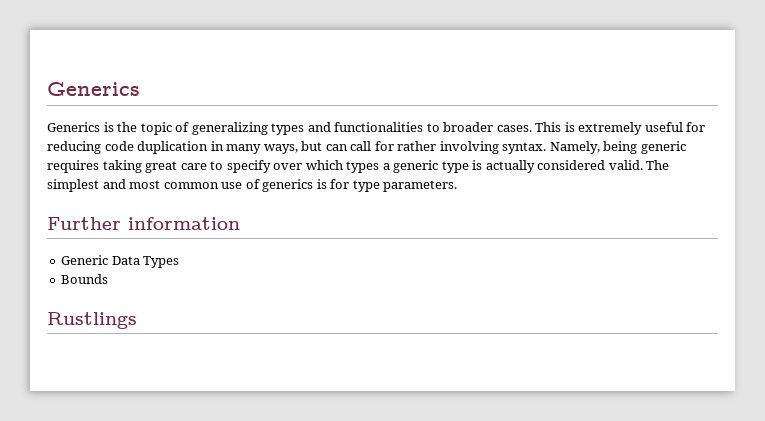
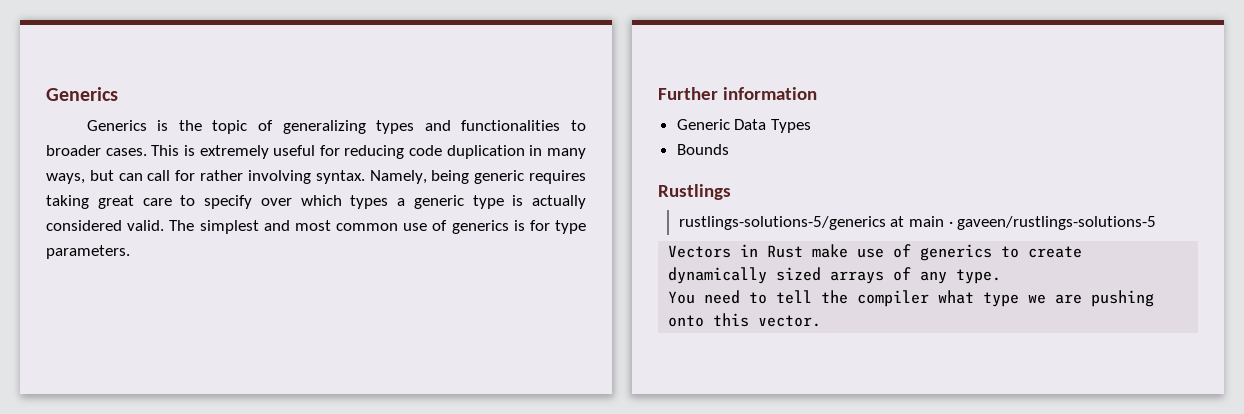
+ rustlings-solutions-5/generics at main · gaveen/rustlings-solutions-5
+ Vectors in Rust make use of generics to create dynamically sized arrays of any type.
+ You need to tell the compiler what type we are pushing onto this vector.

